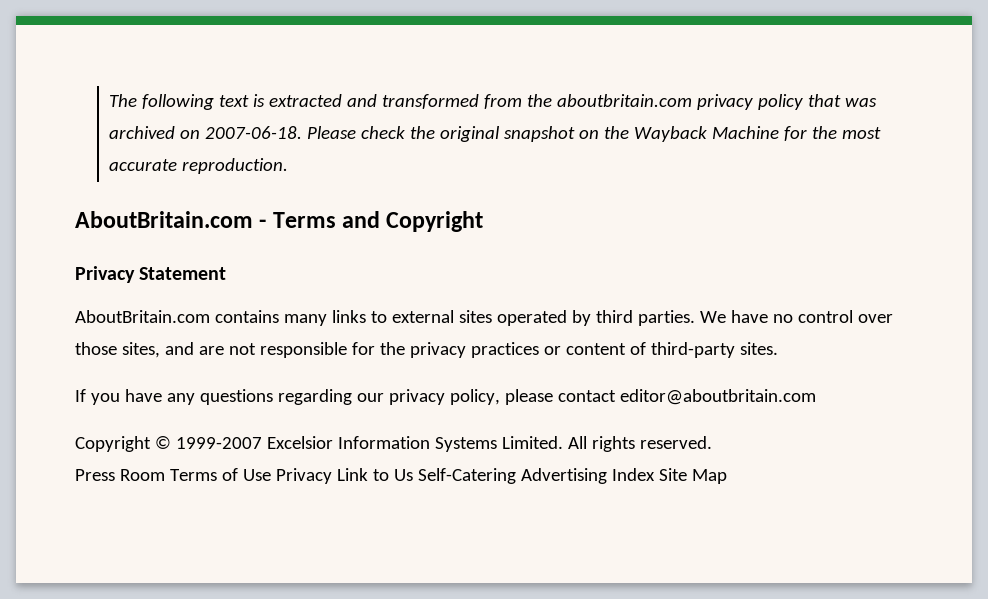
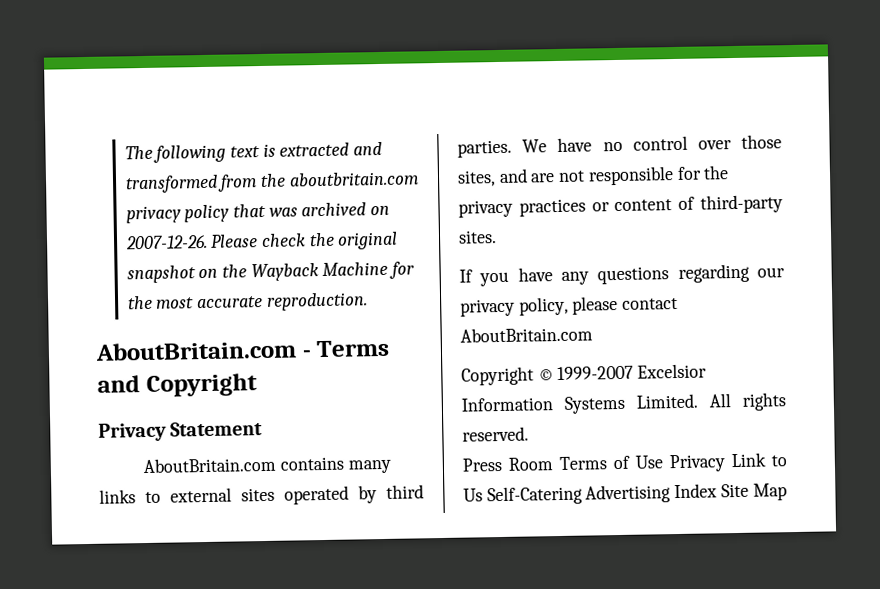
- The following text is extracted and transformed from the aboutbritain.com privacy policy that was archived on 2007-06-18.
+ The following text is extracted and transformed from the aboutbritain.com privacy policy that was archived on 2007-12-26.
- If you have any questions regarding our privacy policy, please contact editor@aboutbritain.com
+ If you have any questions regarding our privacy policy, please contact AboutBritain.com

